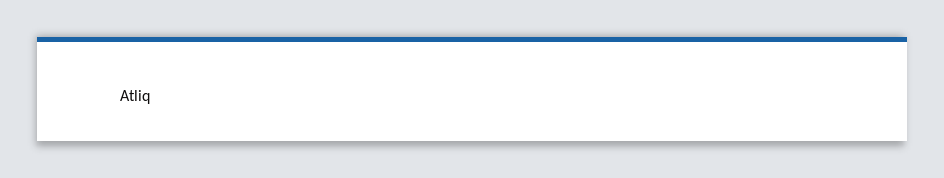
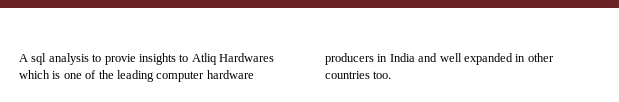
- Atliq
+ A sql analysis to provie insights to Atliq Hardwares which is one of the leading computer hardware producers in India and well expanded in other countries too.

